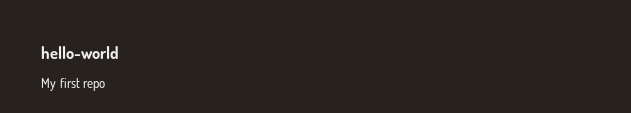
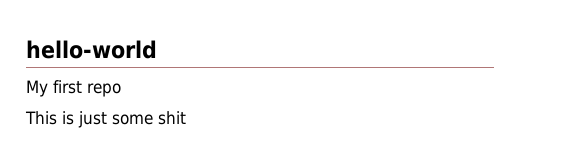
+ This is just some shit

